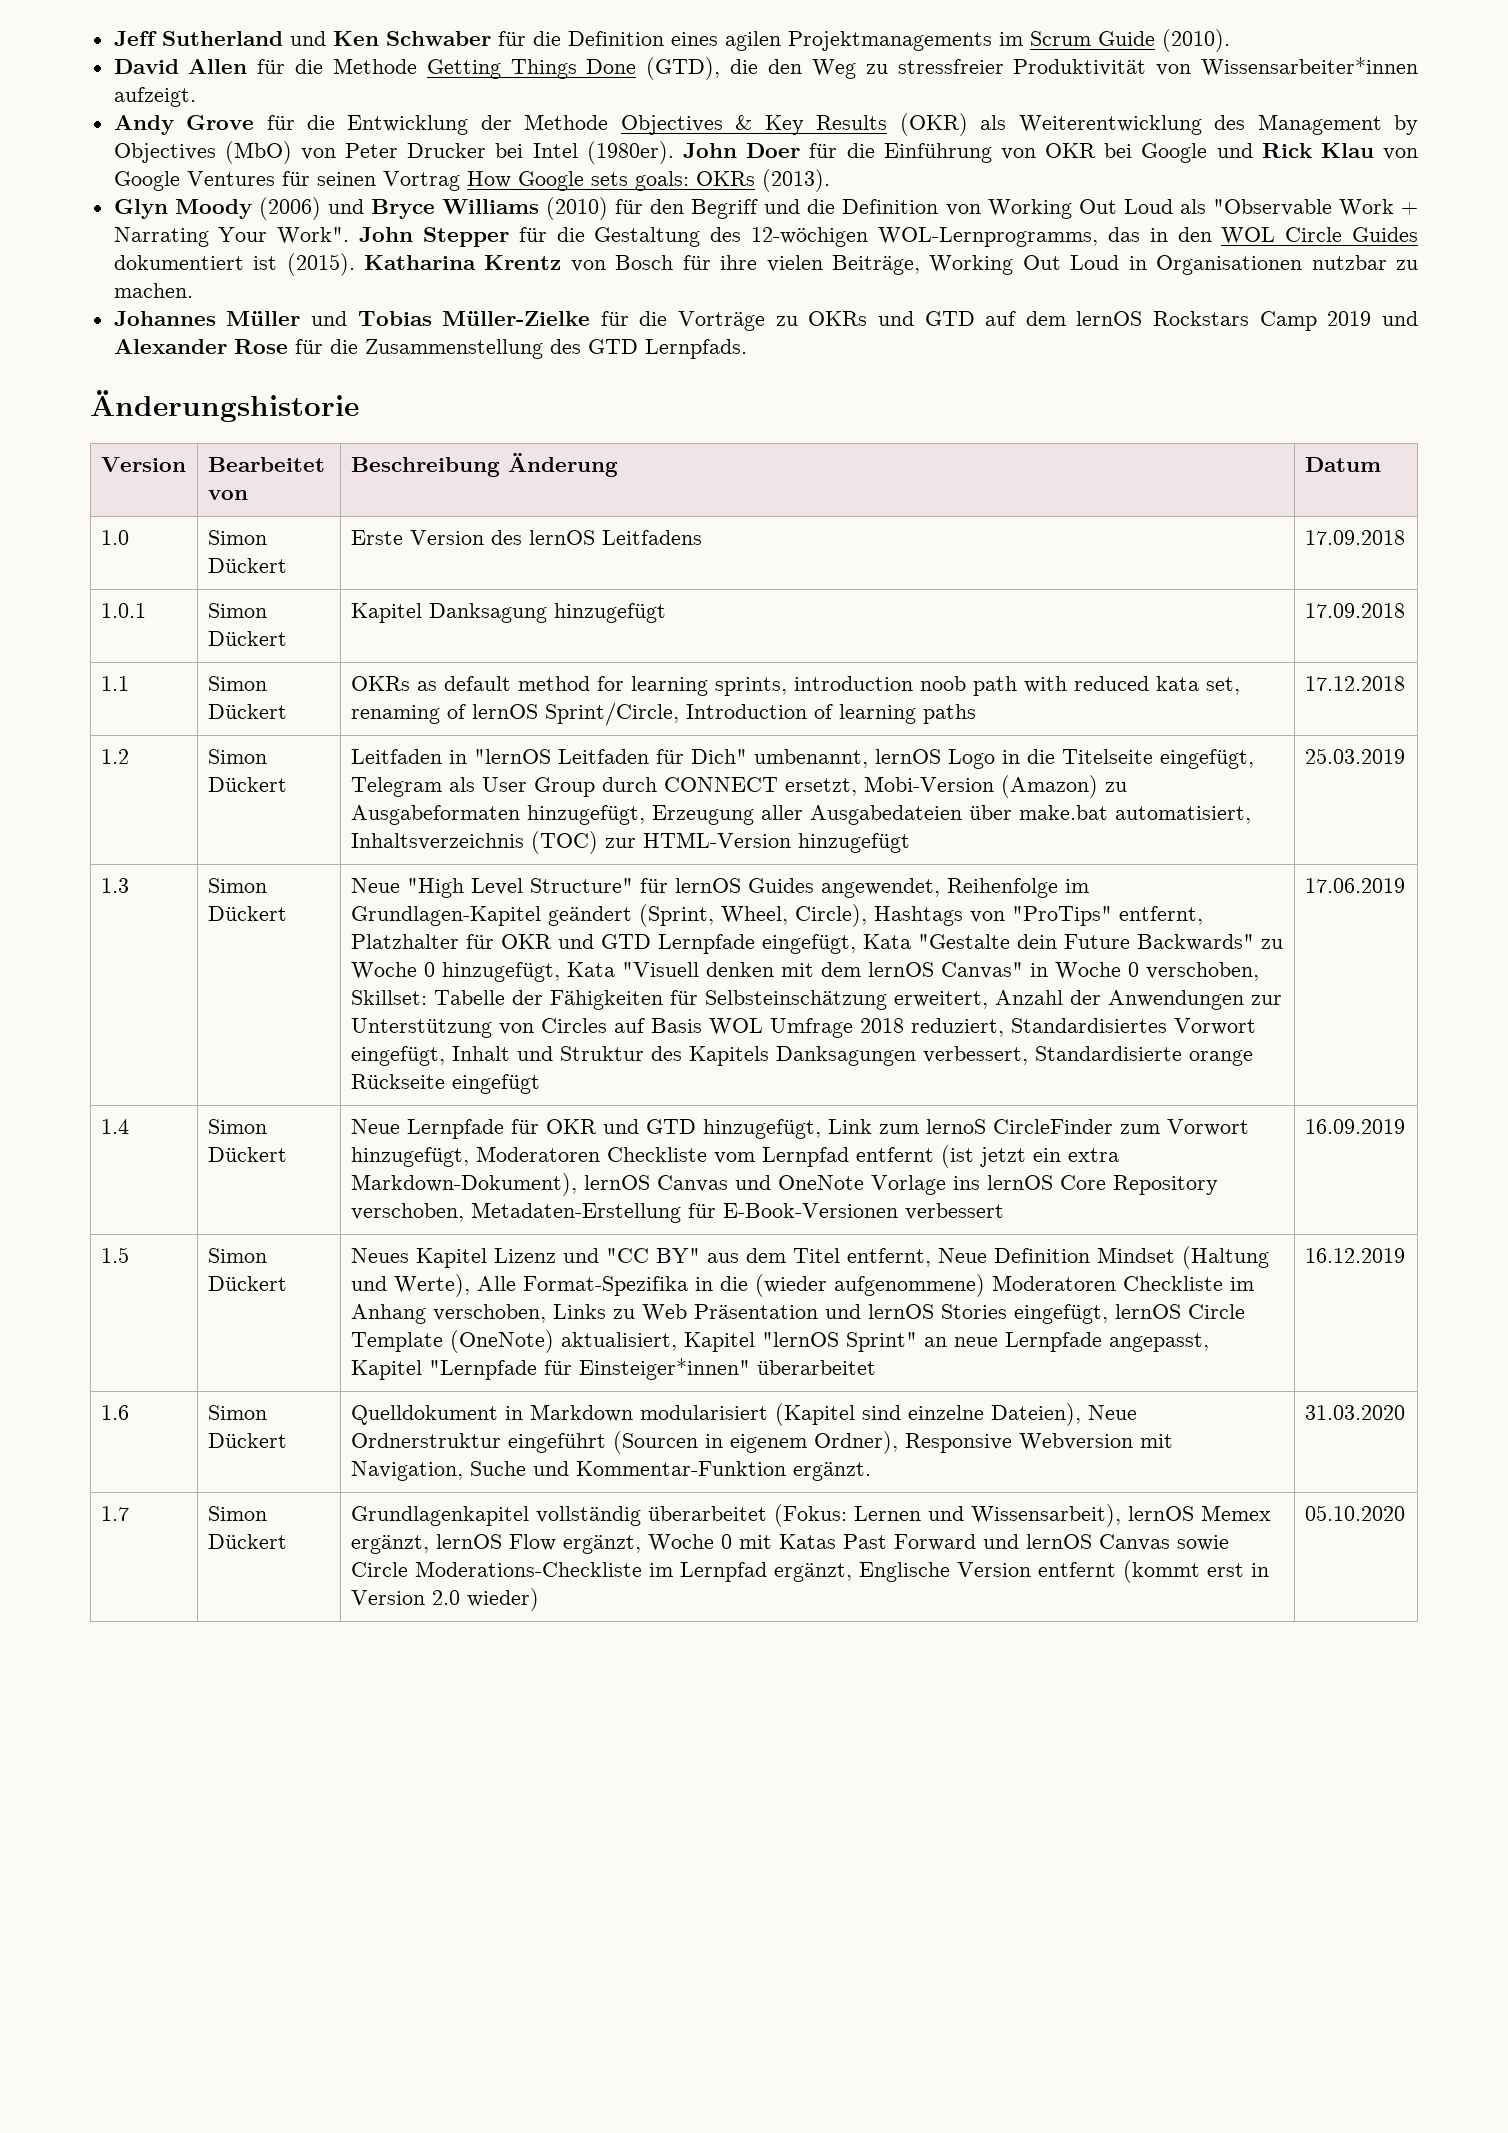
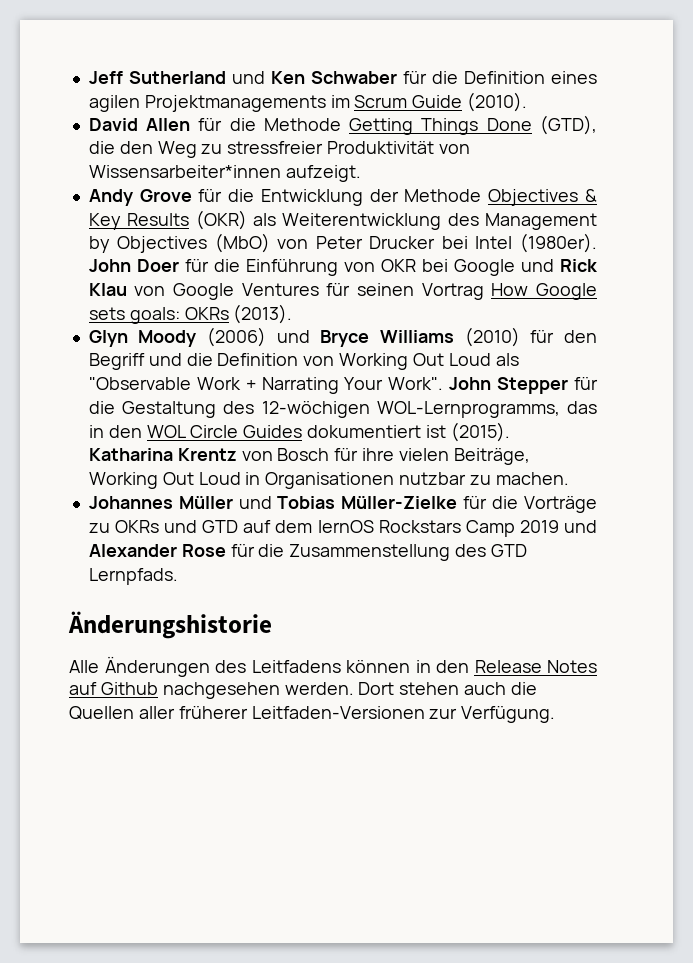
- Version | Bearbeitet von | Beschreibung Änderung | Datum
- 1.0 | Simon Dückert | Erste Version des lernOS Leitfadens | 17.09.2018
- 1.0.1 | Simon Dückert | Kapitel Danksagung hinzugefügt | 17.09.2018
- 1.1 | Simon Dückert | OKRs as default method for learning sprints, introduction noob path with reduced kata set, renaming of lernOS Sprint/Circle, Introduction of learning paths | 17.12.2018
- 1.2 | Simon Dückert | Leitfaden in "lernOS Leitfaden für Dich" umbenannt, lernOS Logo in die Titelseite eingefügt, Telegram als User Group durch CONNECT ersetzt, Mobi-Version (Amazon) zu Ausgabeformaten hinzugefügt, Erzeugung aller Ausgabedateien über make.bat automatisiert, Inhaltsverzeichnis (TOC) zur HTML-Version hinzugefügt | 25.03.2019
- 1.3 | Simon Dückert | Neue "High Level Structure" für lernOS Guides angewendet, Reihenfolge im Grundlagen-Kapitel geändert (Sprint, Wheel, Circle), Hashtags von "ProTips" entfernt, Platzhalter für OKR und GTD Lernpfade eingefügt, Kata "Gestalte dein Future Backwards" zu Woche 0 hinzugefügt, Kata "Visuell denken mit dem lernOS Canvas" in Woche 0 verschoben, Skillset: Tabelle der Fähigkeiten für Selbsteinschätzung erweitert, Anzahl der Anwendungen zur Unterstützung von Circles auf Basis WOL Umfrage 2018 reduziert, Standardisiertes Vorwort eingefügt, Inhalt und Struktur des Kapitels Danksagungen verbessert, Standardisierte orange Rückseite eingefügt | 17.06.2019
- 1.4 | Simon Dückert | Neue Lernpfade für OKR und GTD hinzugefügt, Link zum lernoS CircleFinder zum Vorwort hinzugefügt, Moderatoren Checkliste vom Lernpfad entfernt (ist jetzt ein extra Markdown-Dokument), lernOS Canvas und OneNote Vorlage ins lernOS Core Repository verschoben, Metadaten-Erstellung für E-Book-Versionen verbessert | 16.09.2019
- 1.5 | Simon Dückert | Neues Kapitel Lizenz und "CC BY" aus dem Titel entfernt, Neue Definition Mindset (Haltung und Werte), Alle Format-Spezifika in die (wieder aufgenommene) Moderatoren Checkliste im Anhang verschoben, Links zu Web Präsentation und lernOS Stories eingefügt, lernOS Circle Template (OneNote) aktualisiert, Kapitel "lernOS Sprint" an neue Lernpfade angepasst, Kapitel "Lernpfade für Einsteiger*innen" überarbeitet | 16.12.2019
- 1.6 | Simon Dückert | Quelldokument in Markdown modularisiert (Kapitel sind einzelne Dateien), Neue Ordnerstruktur eingeführt (Sourcen in eigenem Ordner), Responsive Webversion mit Navigation, Suche und Kommentar-Funktion ergänzt. | 31.03.2020
- 1.7 | Simon Dückert | Grundlagenkapitel vollständig überarbeitet (Fokus: Lernen und Wissensarbeit), lernOS Memex ergänzt, lernOS Flow ergänzt, Woche 0 mit Katas Past Forward und lernOS Canvas sowie Circle Moderations-Checkliste im Lernpfad ergänzt, Englische Version entfernt (kommt erst in Version 2.0 wieder) | 05.10.2020
+ Alle Änderungen des Leitfadens können in den Release Notes auf Github nachgesehen werden. Dort stehen auch die Quellen aller früherer Leitfaden-Versionen zur Verfügung.

